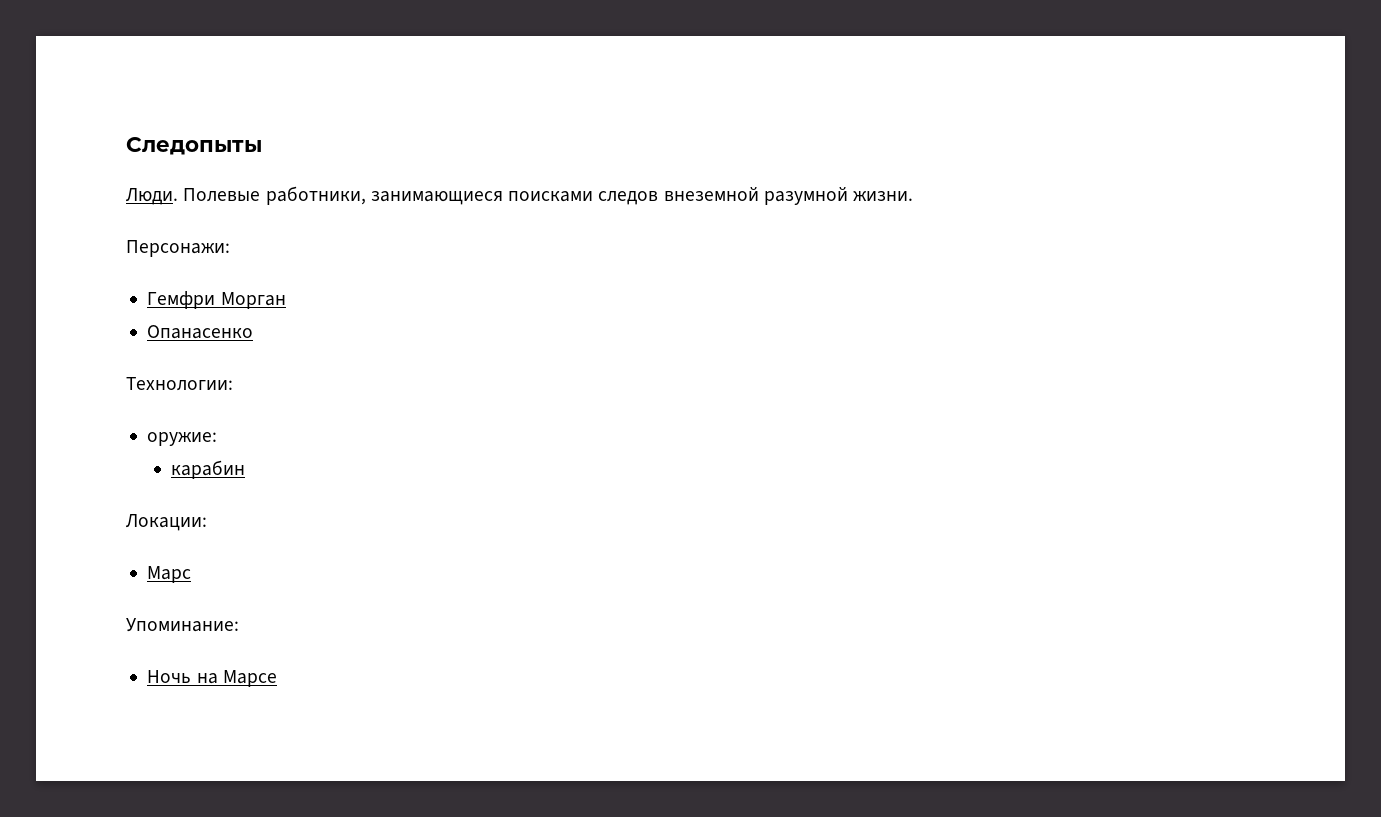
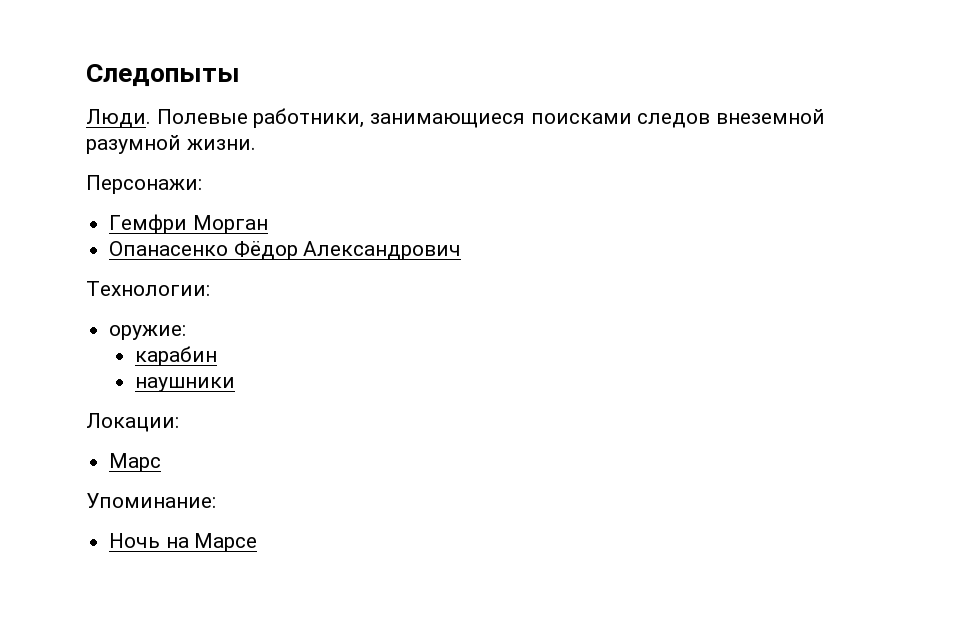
- Опанасенко
+ Опанасенко Фёдор Александрович
+ наушники

